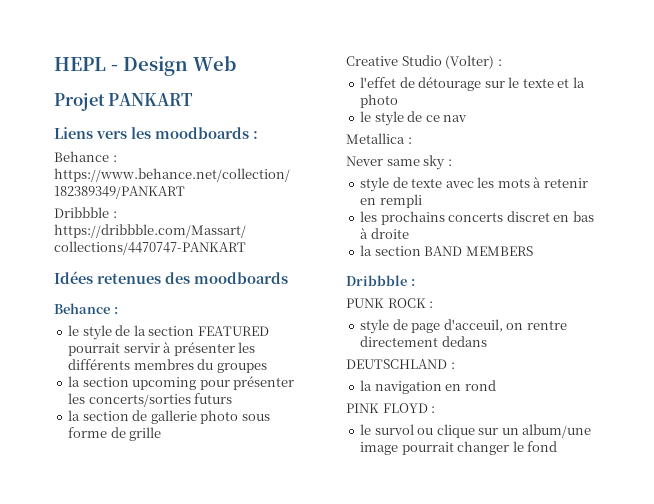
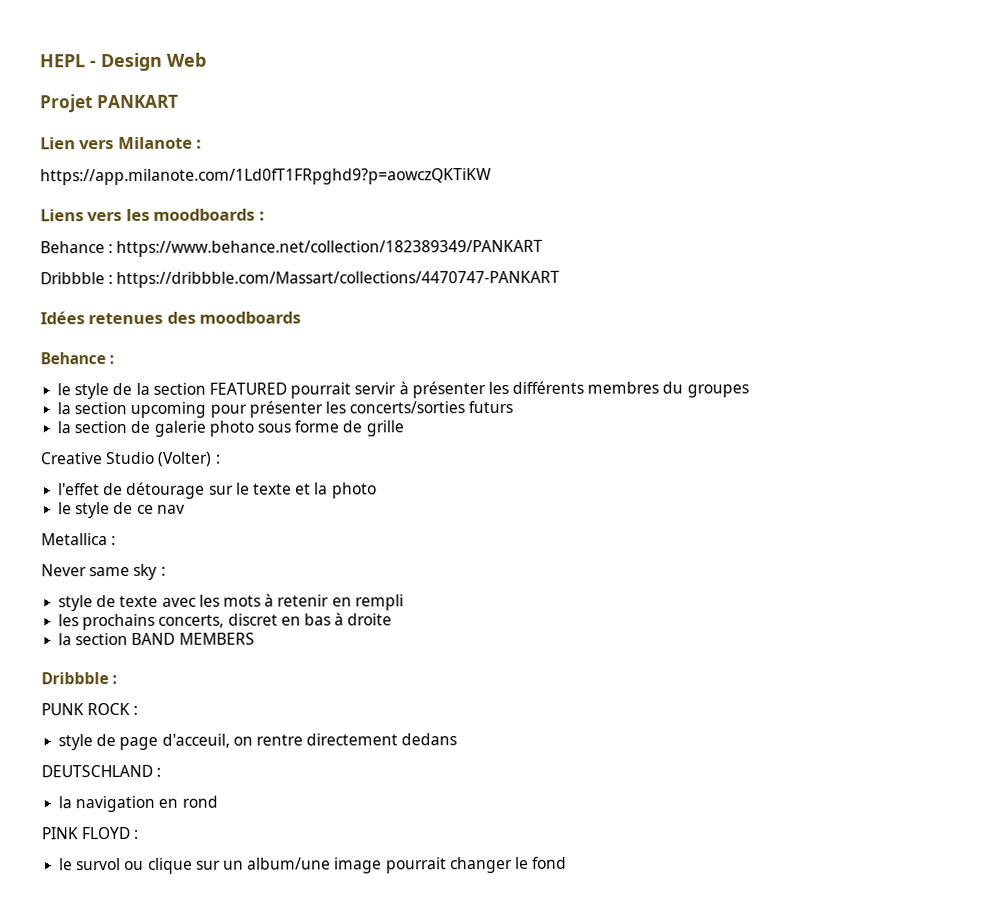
+ Lien vers Milanote :
+ https://app.milanote.com/1Ld0fT1FRpghd9?p=aowczQKTiKW
- la section de gallerie photo sous forme de grille
+ la section de galerie photo sous forme de grille
- les prochains concerts discret en bas à droite
+ les prochains concerts, discret en bas à droite

